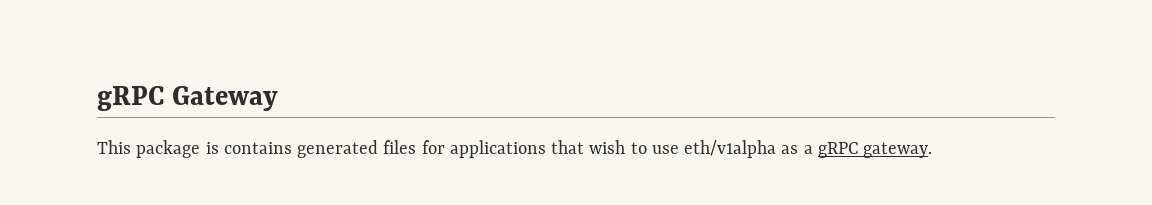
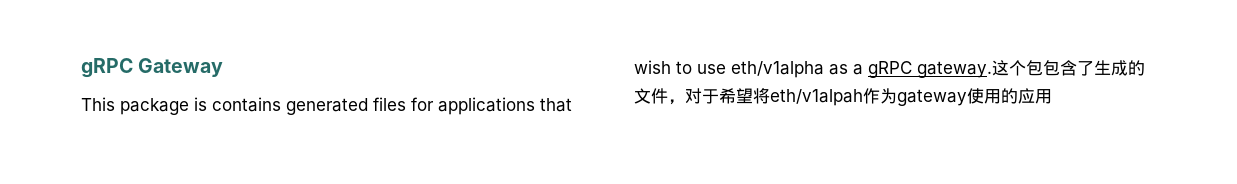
+ 这个包包含了生成的文件，对于希望将eth/v1alpah作为gateway使用的应用

